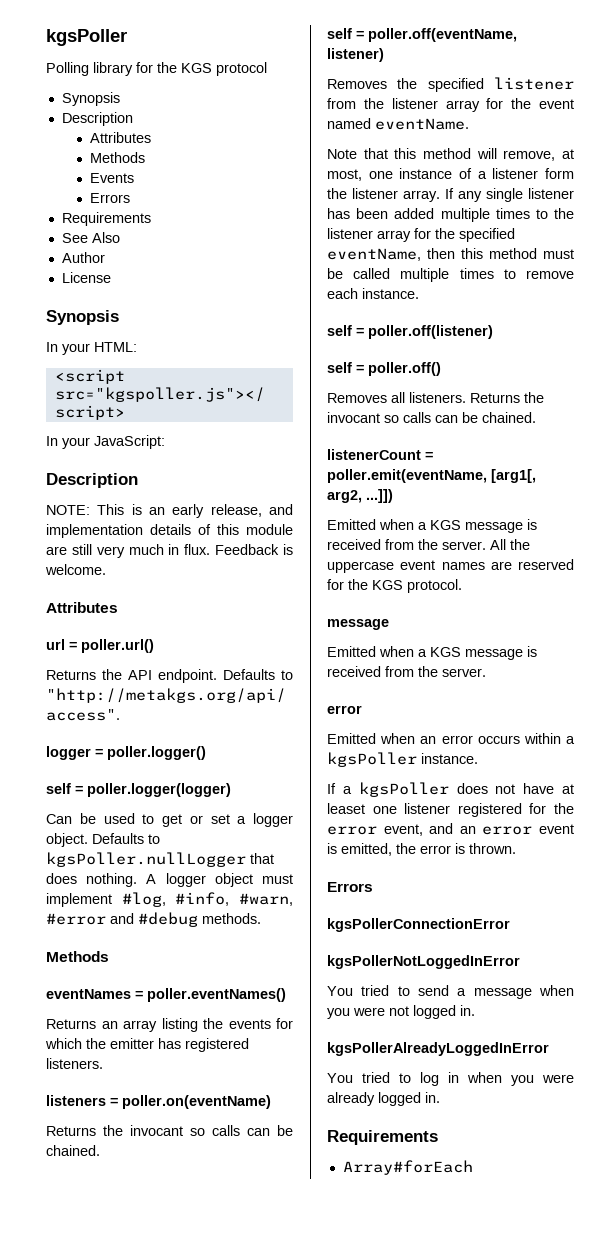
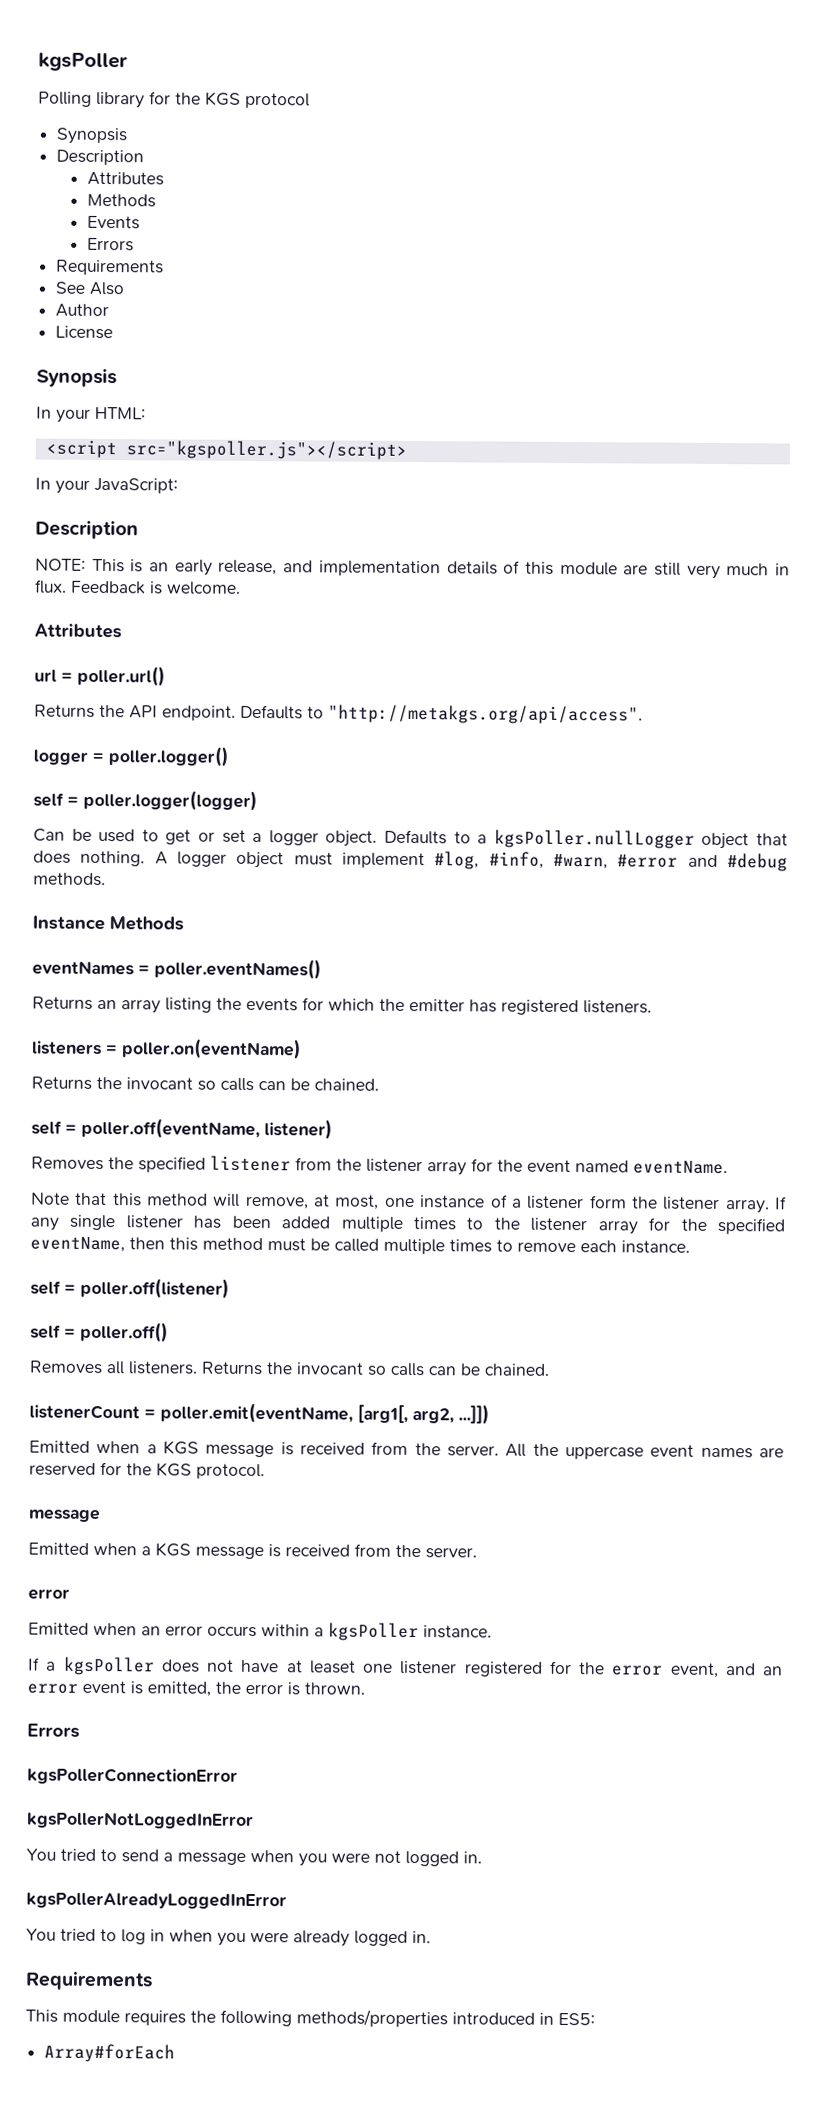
- Defaults to kgsPoller.nullLogger that does nothing.
+ Defaults to a kgsPoller.nullLogger object that does nothing.
  A logger object must implement #log, #info, #warn, #error and #debug methods.
- Methods
+ Instance Methods
+ This module requires the following methods/properties introduced in ES5:

